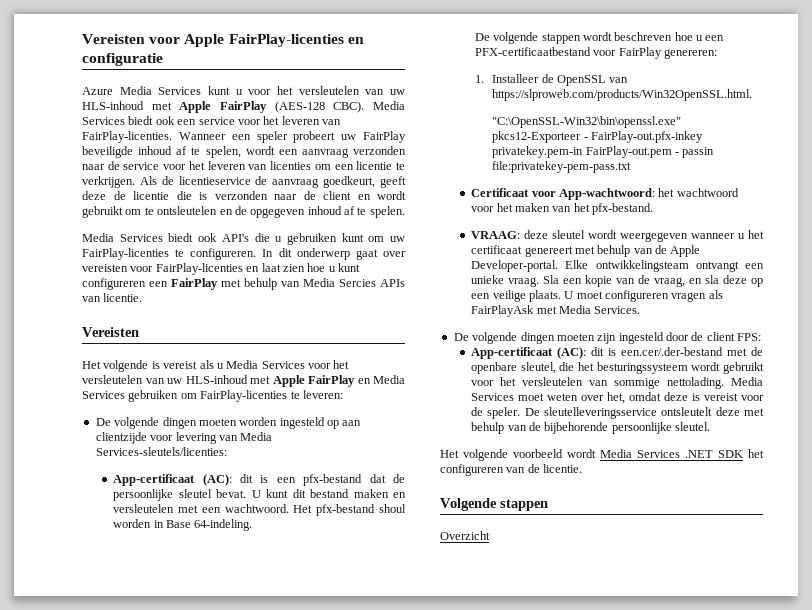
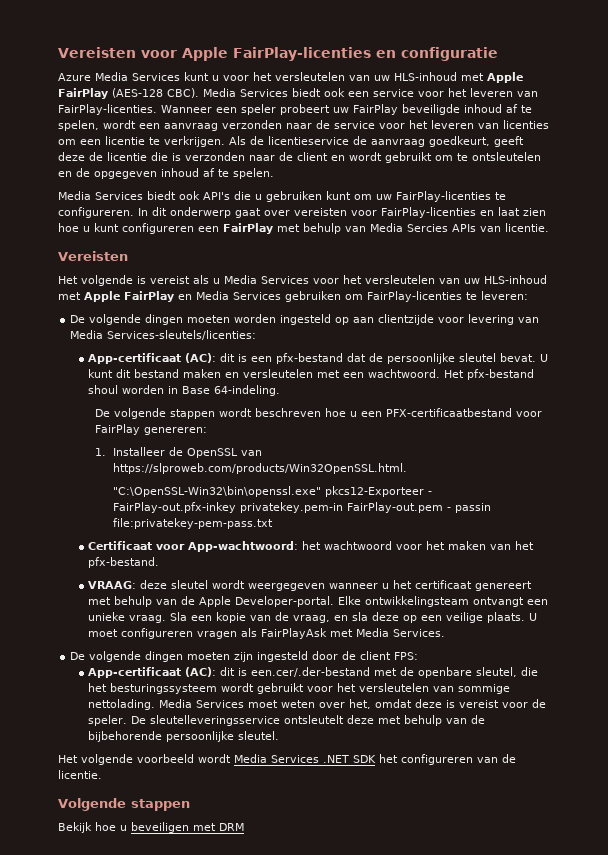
- Overzicht
+ Bekijk hoe u beveiligen met DRM

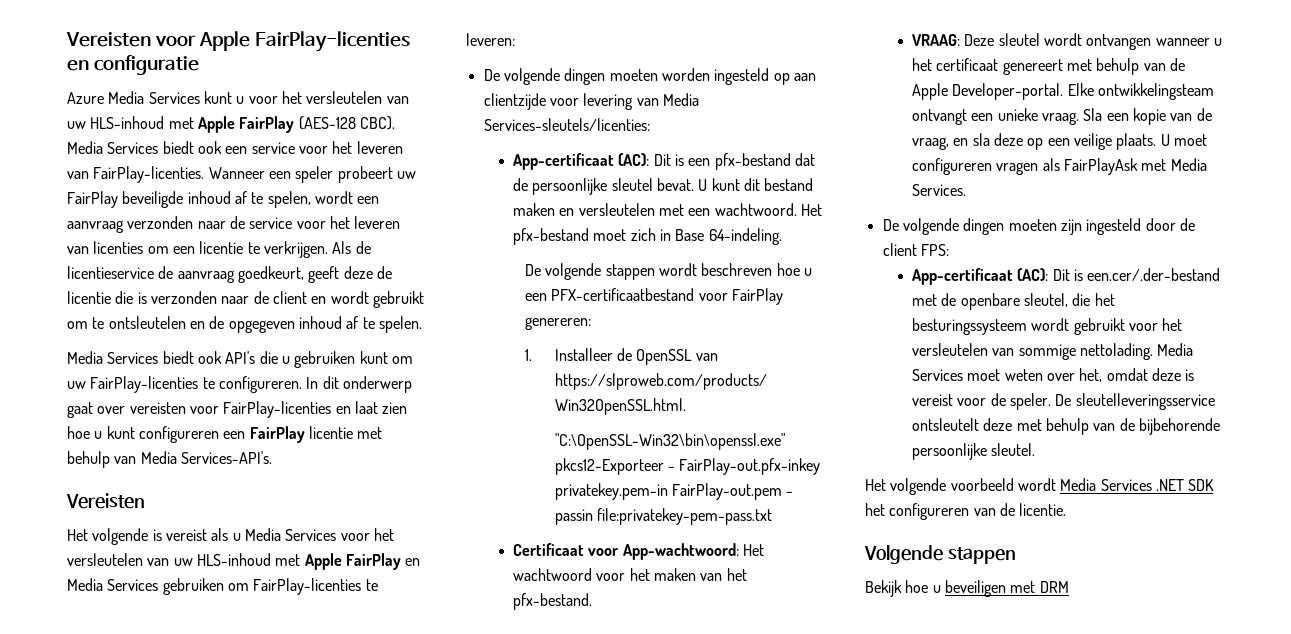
- In dit onderwerp gaat over vereisten voor FairPlay-licenties en laat zien hoe u kunt configureren een FairPlay met behulp van Media Sercies APIs van licentie.
+ In dit onderwerp gaat over vereisten voor FairPlay-licenties en laat zien hoe u kunt configureren een FairPlay licentie met behulp van Media Services-API's.
- App-certificaat (AC): dit is een pfx-bestand dat de persoonlijke sleutel bevat.
+ App-certificaat (AC): Dit is een pfx-bestand dat de persoonlijke sleutel bevat.
- Het pfx-bestand shoul worden in Base 64-indeling.
+ Het pfx-bestand moet zich in Base 64-indeling.
- Certificaat voor App-wachtwoord: het wachtwoord voor het maken van het pfx-bestand.
+ Certificaat voor App-wachtwoord: Het wachtwoord voor het maken van het pfx-bestand.
- VRAAG: deze sleutel wordt weergegeven wanneer u het certificaat genereert met behulp van de Apple Developer-portal.
+ VRAAG: Deze sleutel wordt ontvangen wanneer u het certificaat genereert met behulp van de Apple Developer-portal.
- App-certificaat (AC): dit is een.cer/.der-bestand met de openbare sleutel, die het besturingssysteem wordt gebruikt voor het versleutelen van sommige nettolading.
+ App-certificaat (AC): Dit is een.cer/.der-bestand met de openbare sleutel, die het besturingssysteem wordt gebruikt voor het versleutelen van sommige nettolading.

